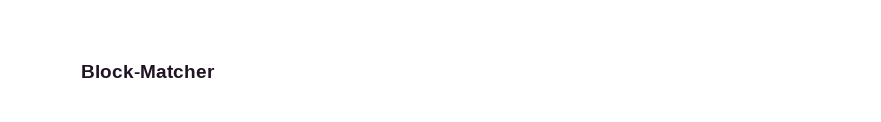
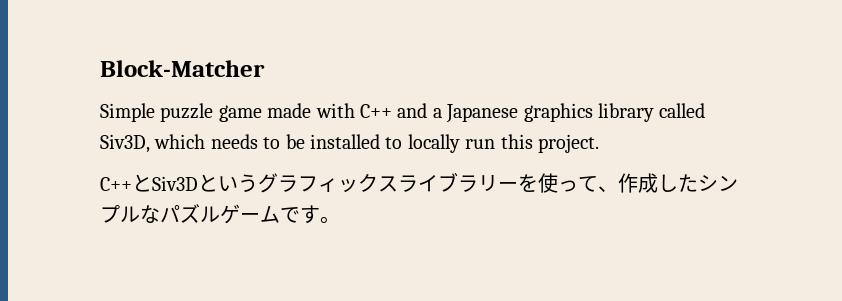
+ Simple puzzle game made with C++ and a Japanese graphics library called Siv3D, which needs to be installed to locally run this project.
+ C++とSiv3Dというグラフィックスライブラリーを使って、作成したシンプルなパズルゲームです。

